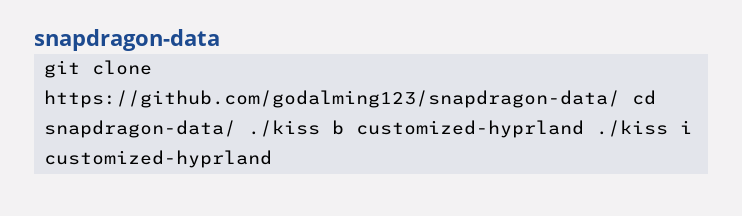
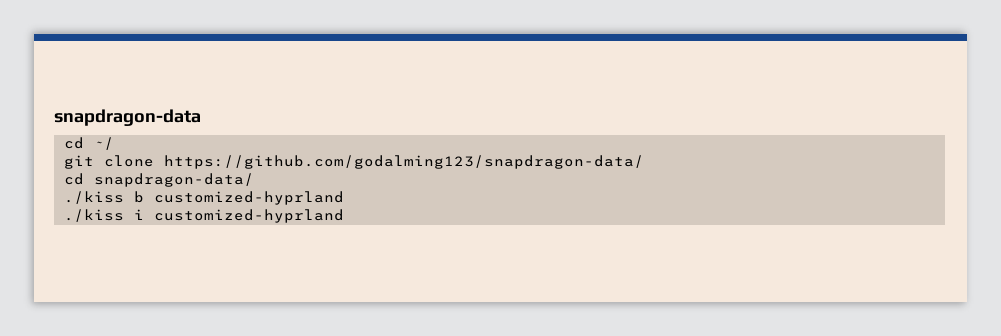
+ cd ~/
- git clone https://github.com/godalming123/snapdragon-data/ cd snapdragon-data/ ./kiss b customized-hyprland ./kiss i customized-hyprland
+ git clone https://github.com/godalming123/snapdragon-data/
+ cd snapdragon-data/
+ ./kiss b customized-hyprland
+ ./kiss i customized-hyprland

